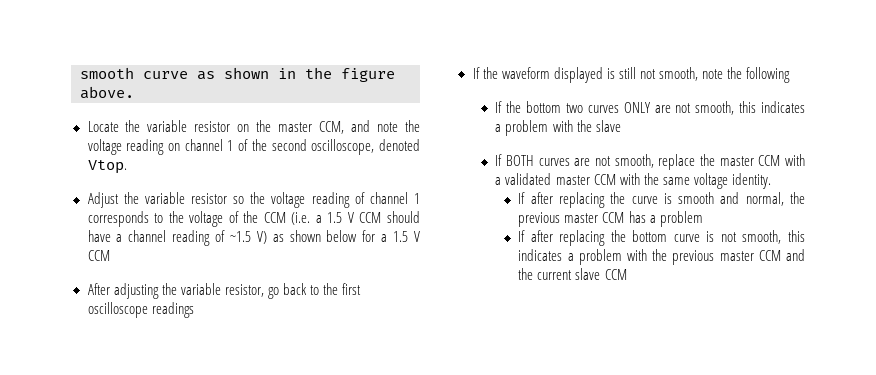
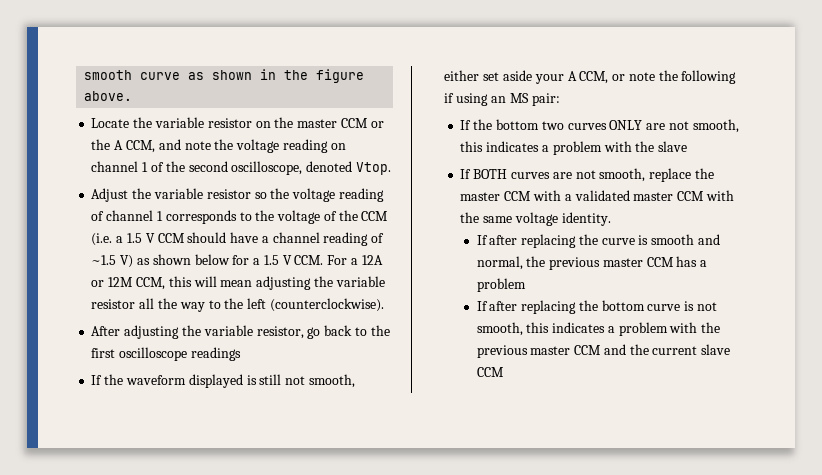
- Locate the variable resistor on the master CCM, and note the voltage reading on channel 1 of the second oscilloscope, denoted Vtop.
+ Locate the variable resistor on the master CCM or the A CCM, and note the voltage reading on channel 1 of the second oscilloscope, denoted Vtop.
- Adjust the variable resistor so the voltage reading of channel 1 corresponds to the voltage of the CCM (i.e. a 1.5 V CCM should have a channel reading of ~1.5 V) as shown below for a 1.5 V CCM
+ Adjust the variable resistor so the voltage reading of channel 1 corresponds to the voltage of the CCM (i.e. a 1.5 V CCM should have a channel reading of ~1.5 V) as shown below for a 1.5 V CCM. For a 12A or 12M CCM, this will mean adjusting the variable resistor all the way to the left (counterclockwise).
- If the waveform displayed is still not smooth, note the following
+ If the waveform displayed is still not smooth, either set aside your A CCM, or note the following if using an MS pair:

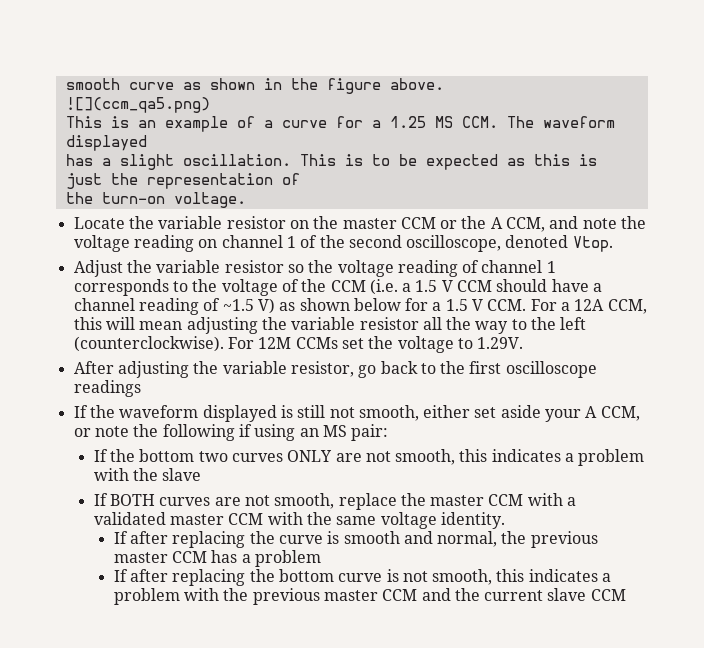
+ ![](ccm_qa5.png)
+ This is an example of a curve for a 1.25 MS CCM. The waveform displayed
+ has a slight oscillation. This is to be expected as this is just the representation of
+ the turn-on voltage.
- Adjust the variable resistor so the voltage reading of channel 1 corresponds to the voltage of the CCM (i.e. a 1.5 V CCM should have a channel reading of ~1.5 V) as shown below for a 1.5 V CCM. For a 12A or 12M CCM, this will mean adjusting the variable resistor all the way to the left (counterclockwise).
+ Adjust the variable resistor so the voltage reading of channel 1 corresponds to the voltage of the CCM (i.e. a 1.5 V CCM should have a channel reading of ~1.5 V) as shown below for a 1.5 V CCM. For a 12A CCM, this will mean adjusting the variable resistor all the way to the left (counterclockwise). For 12M CCMs set the voltage to 1.29V.

